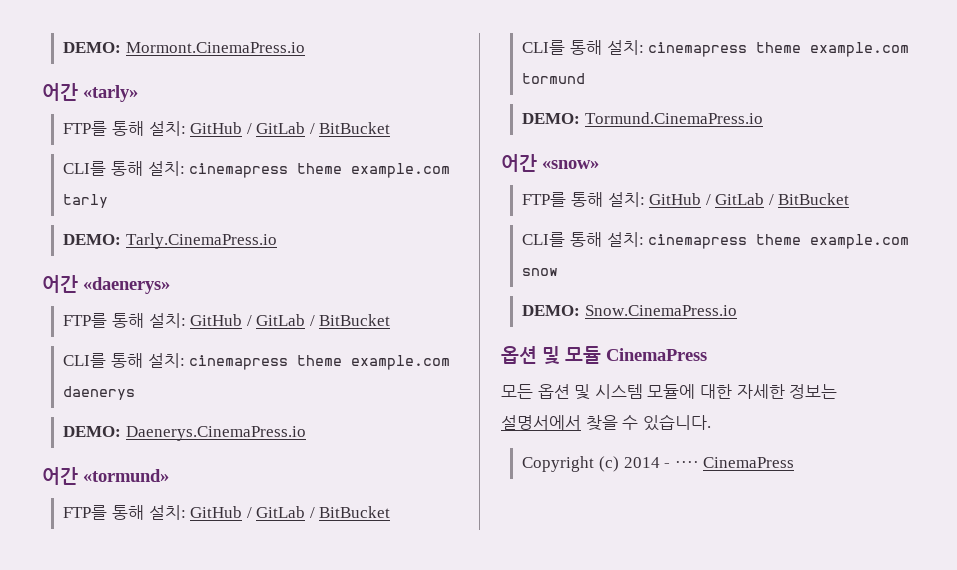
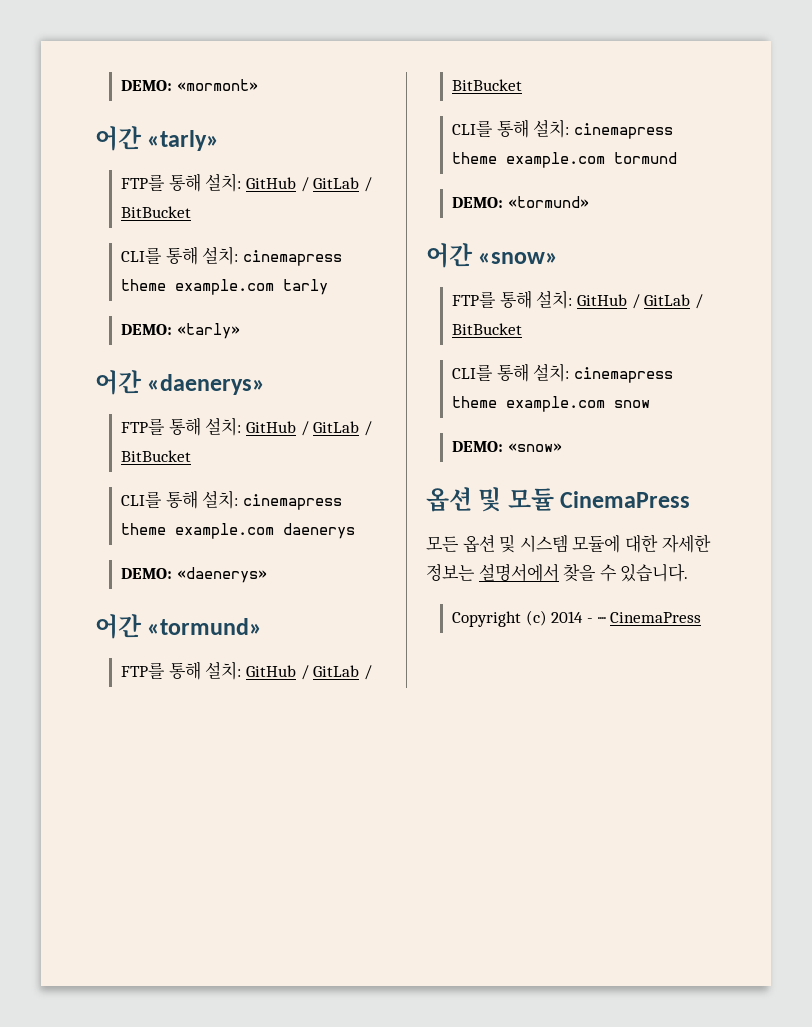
- DEMO: Mormont.CinemaPress.io
+ DEMO: «mormont»
- DEMO: Tarly.CinemaPress.io
+ DEMO: «tarly»
- DEMO: Daenerys.CinemaPress.io
+ DEMO: «daenerys»
- DEMO: Tormund.CinemaPress.io
+ DEMO: «tormund»
- DEMO: Snow.CinemaPress.io
+ DEMO: «snow»

